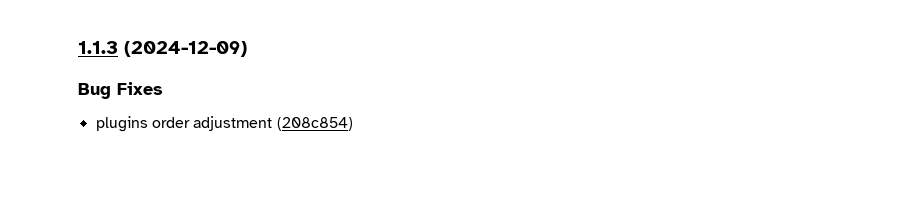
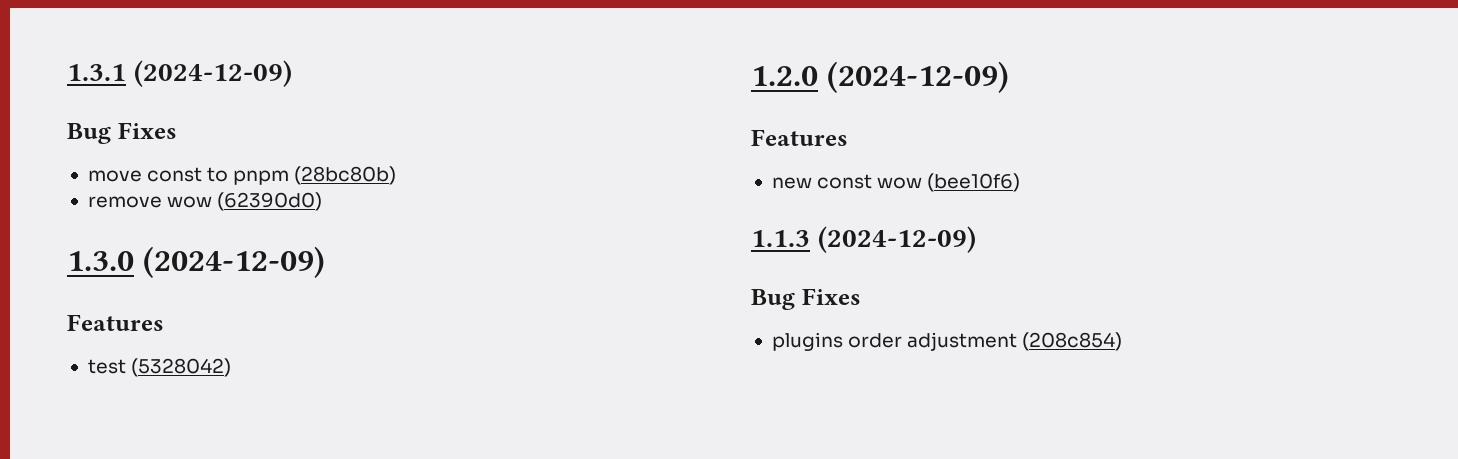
+ 1.3.1 (2024-12-09)
+ Bug Fixes
+ move const to pnpm (28bc80b)
+ remove wow (62390d0)
+ 1.3.0 (2024-12-09)
+ Features
+ test (5328042)
+ 1.2.0 (2024-12-09)
+ Features
+ new const wow (bee10f6)

